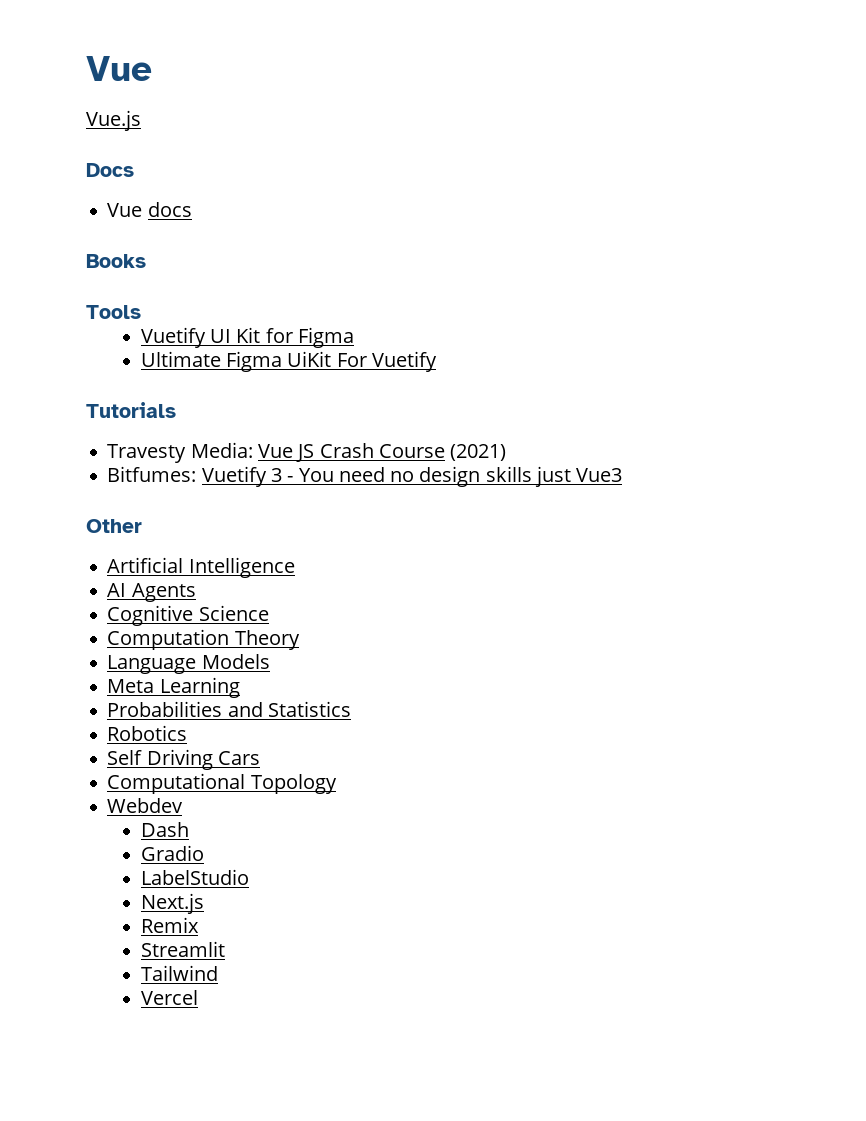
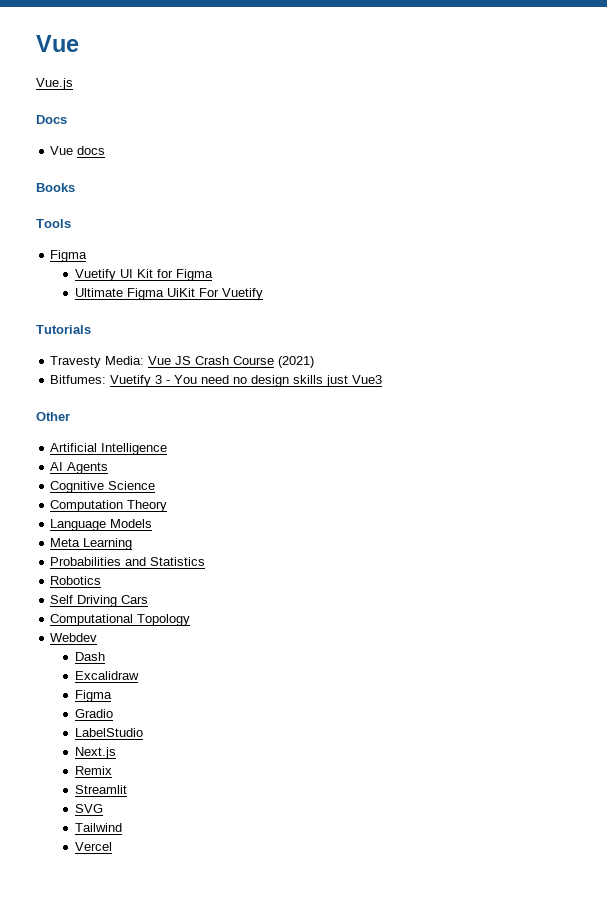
  Tools
+ Figma
+ Excalidraw
+ Figma
+ SVG

